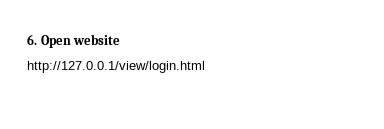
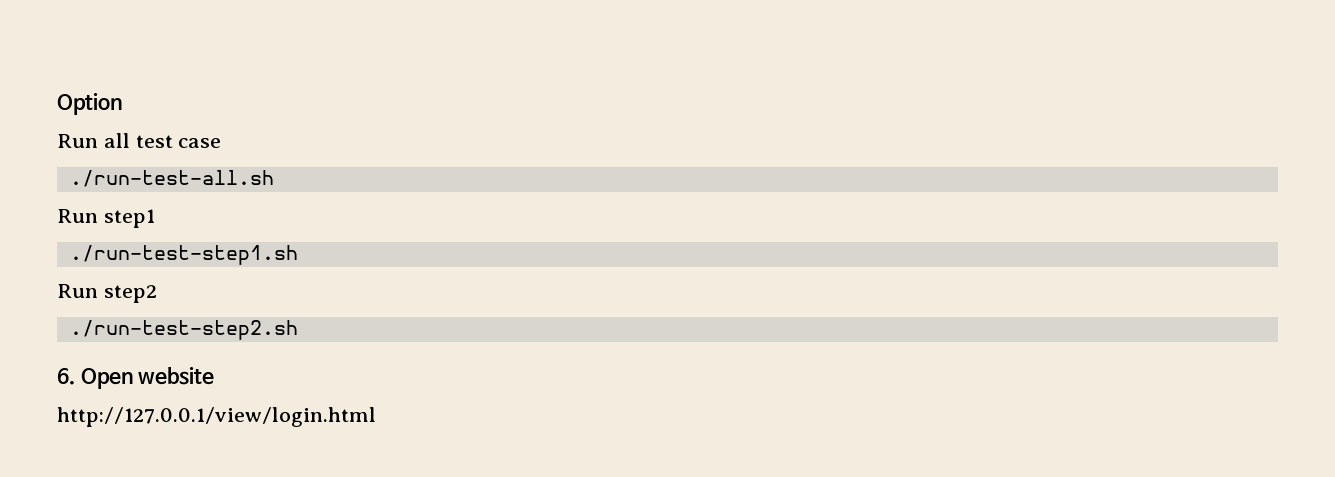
+ Option
+ Run all test case
+ ./run-test-all.sh
+ Run step1
+ ./run-test-step1.sh
+ Run step2
+ ./run-test-step2.sh

